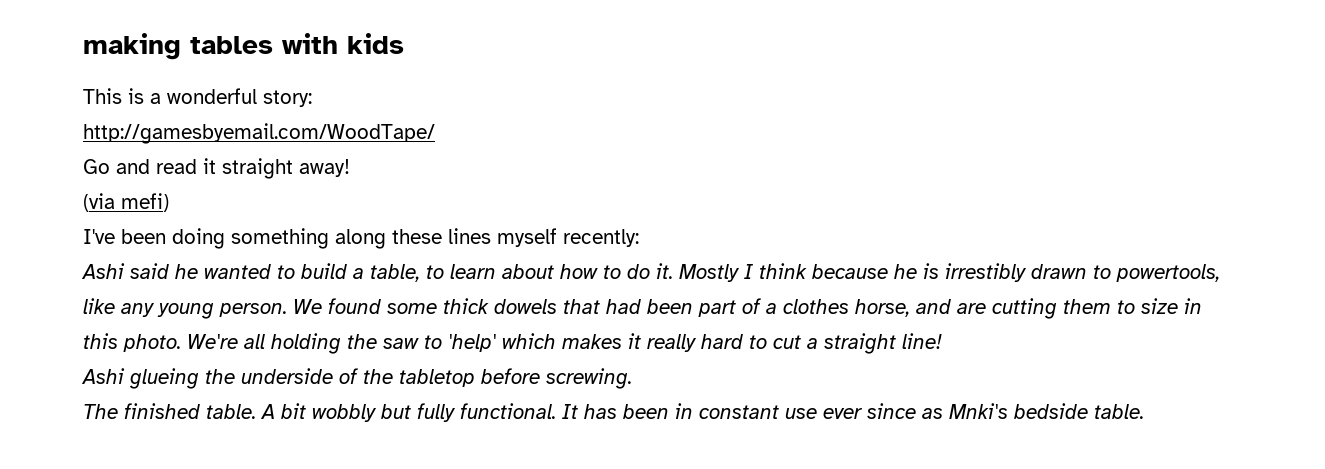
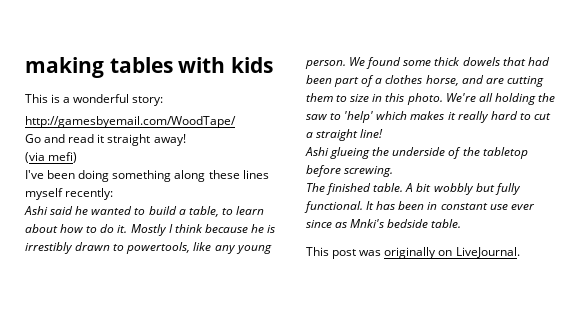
+ This post was originally on LiveJournal.

